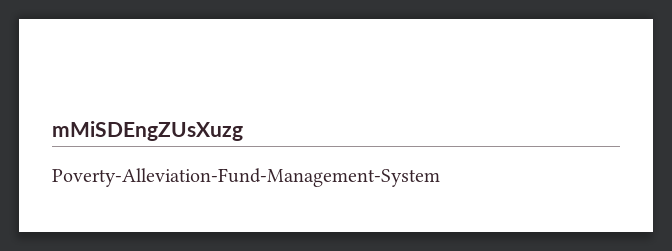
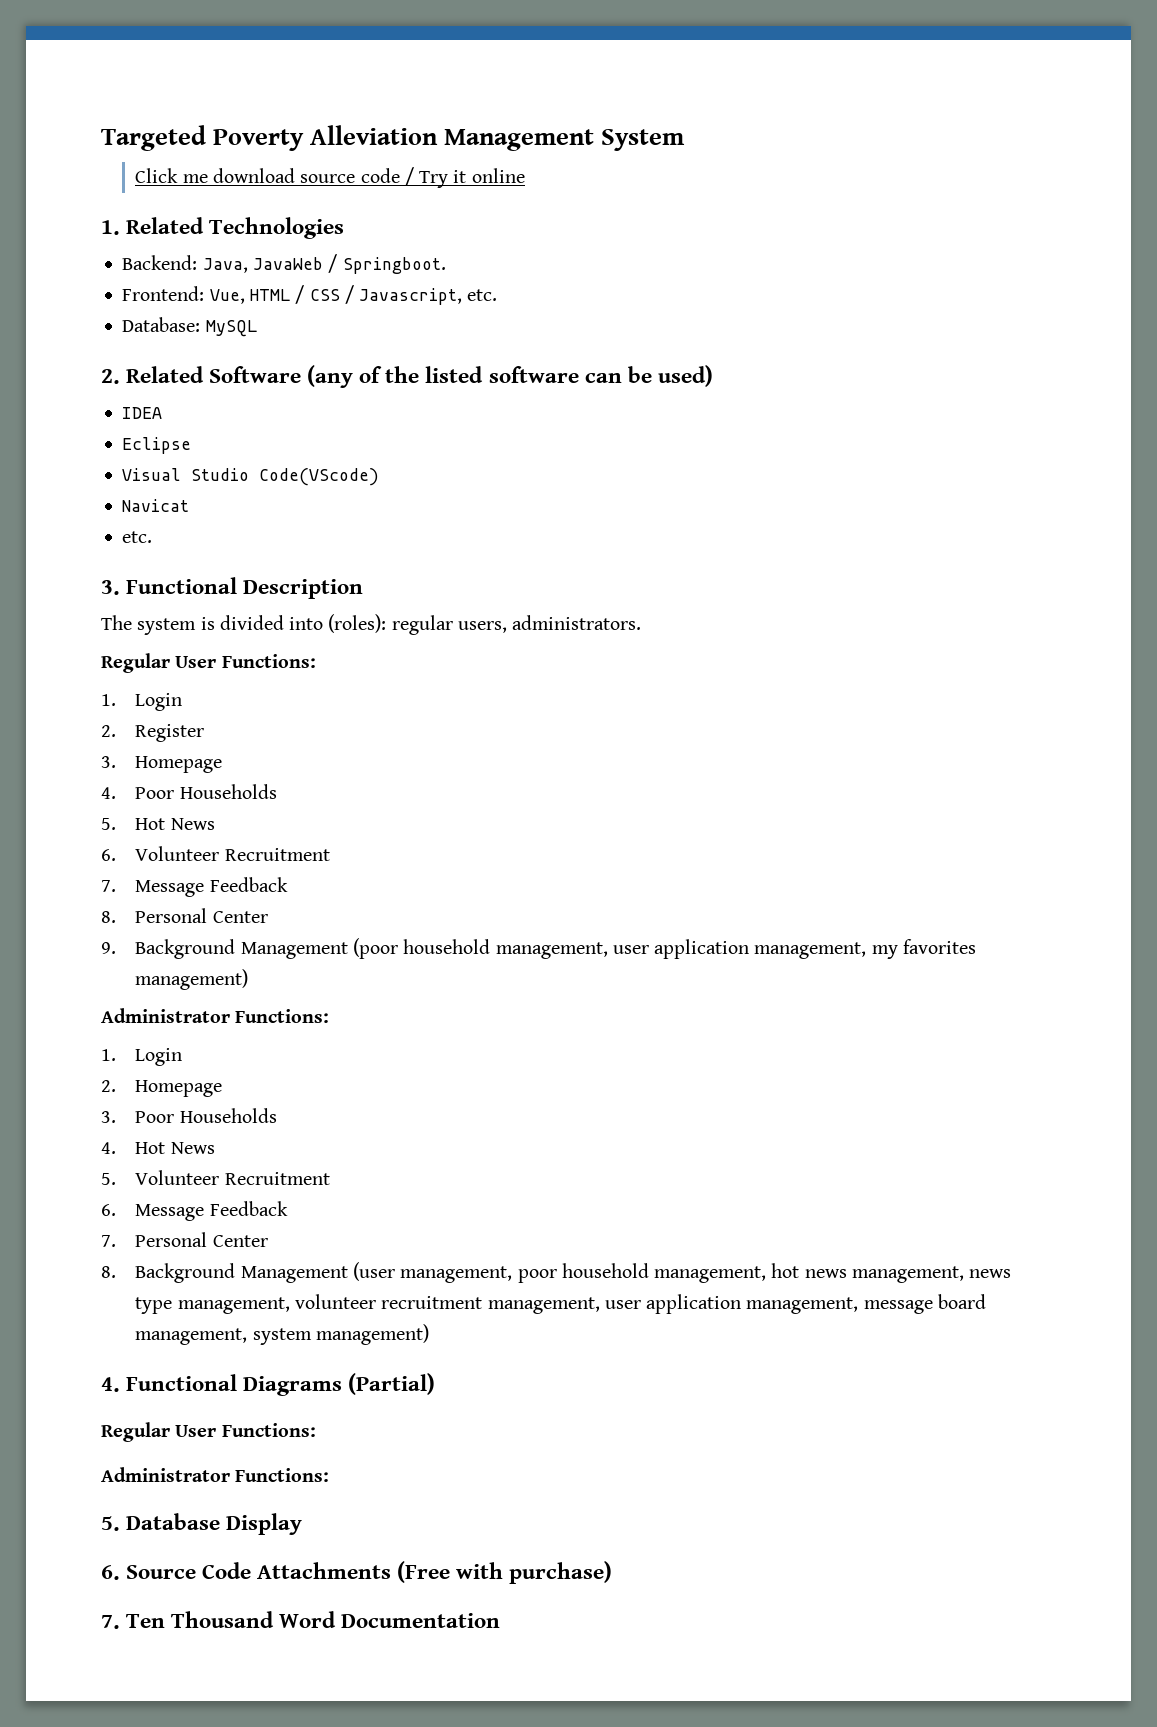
- mMiSDEngZUsXuzg
- Poverty-Alleviation-Fund-Management-System
+ Targeted Poverty Alleviation Management System
+ Click me download source code / Try it online
+ 1. Related Technologies
+ Backend: Java, JavaWeb / Springboot.
+ Frontend: Vue, HTML / CSS / Javascript, etc.
+ Database: MySQL
+ 2. Related Software (any of the listed software can be used)
+ IDEA
+ Eclipse
+ Visual Studio Code(VScode)
+ Navicat
+ etc.
+ 3. Functional Description
+ The system is divided into (roles): regular users, administrators.
+ Regular User Functions:
+ 1. Login
+ 2. Register
+ 3. Homepage
+ 4. Poor Households
+ 5. Hot News
+ 6. Volunteer Recruitment
+ 7. Message Feedback
+ 8. Personal Center
+ 9. Background Management (poor household management, user application management, my favorites management)
+ Administrator Functions:
+ 1. Login
+ 2. Homepage
+ 3. Poor Households
+ 4. Hot News
+ 5. Volunteer Recruitment
+ 6. Message Feedback
+ 7. Personal Center
+ 8. Background Management (user management, poor household management, hot news management, news type management, volunteer recruitment management, user application management, message board management, system management)
+ 4. Functional Diagrams (Partial)
+ Regular User Functions:
+ Administrator Functions:
+ 5. Database Display
+ 6. Source Code Attachments (Free with purchase)
+ 7. Ten Thousand Word Documentation

